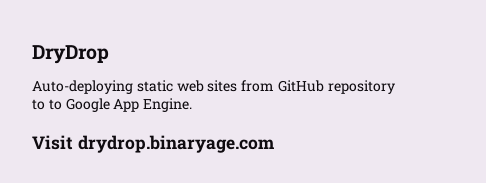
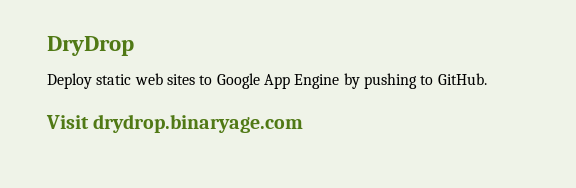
- Auto-deploying static web sites from GitHub repository to to Google App Engine.
+ Deploy static web sites to Google App Engine by pushing to GitHub.

